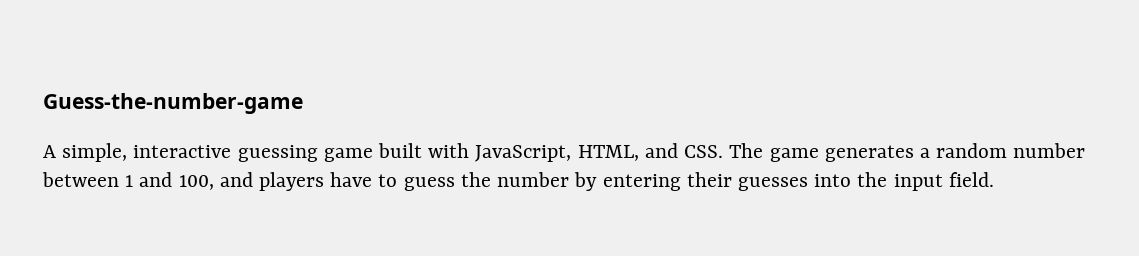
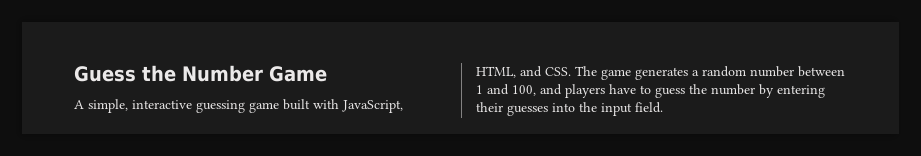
- Guess-the-number-game
+ Guess the Number Game

